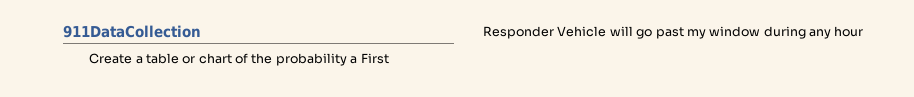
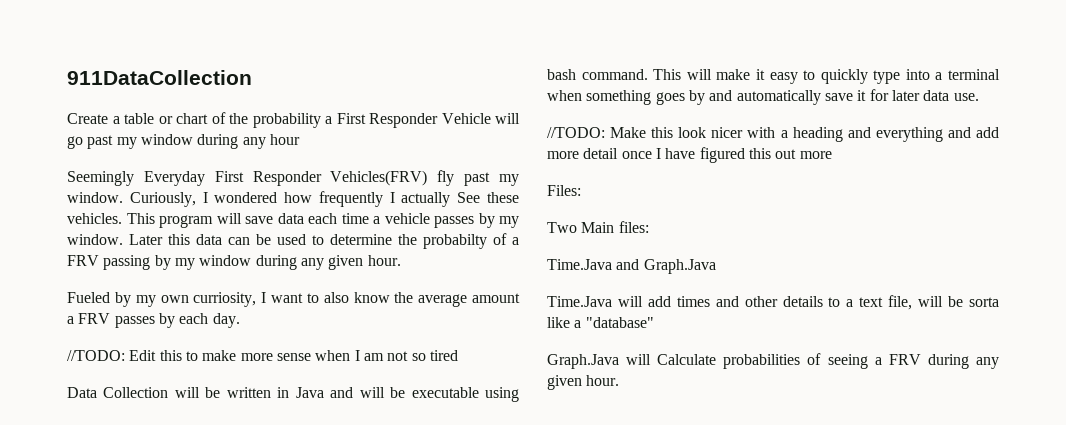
+ Seemingly Everyday First Responder Vehicles(FRV) fly past my window. Curiously, I wondered how frequently I actually See these vehicles. This program will save data each time a vehicle passes by my window. Later this data can be used to determine the probabilty of a FRV passing by my window during any given hour.
+ Fueled by my own curriosity, I want to also know the average amount a FRV passes by each day.
+ //TODO: Edit this to make more sense when I am not so tired
+ Data Collection will be written in Java and will be executable using bash command. This will make it easy to quickly type into a terminal when something goes by and automatically save it for later data use.
+ //TODO: Make this look nicer with a heading and everything and add more detail once I have figured this out more
+ Files:
+ Two Main files:
+ Time.Java and Graph.Java
+ Time.Java will add times and other details to a text file, will be sorta like a "database"
+ Graph.Java will Calculate probabilities of seeing a FRV during any given hour.

